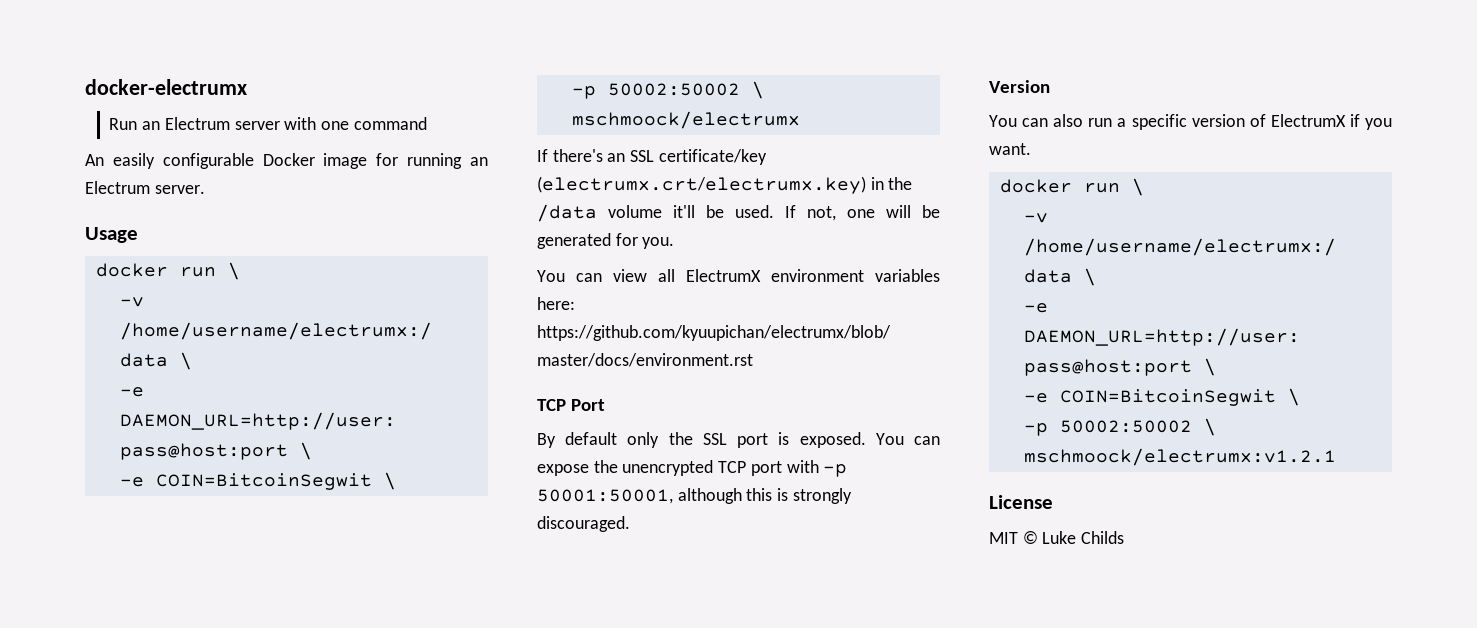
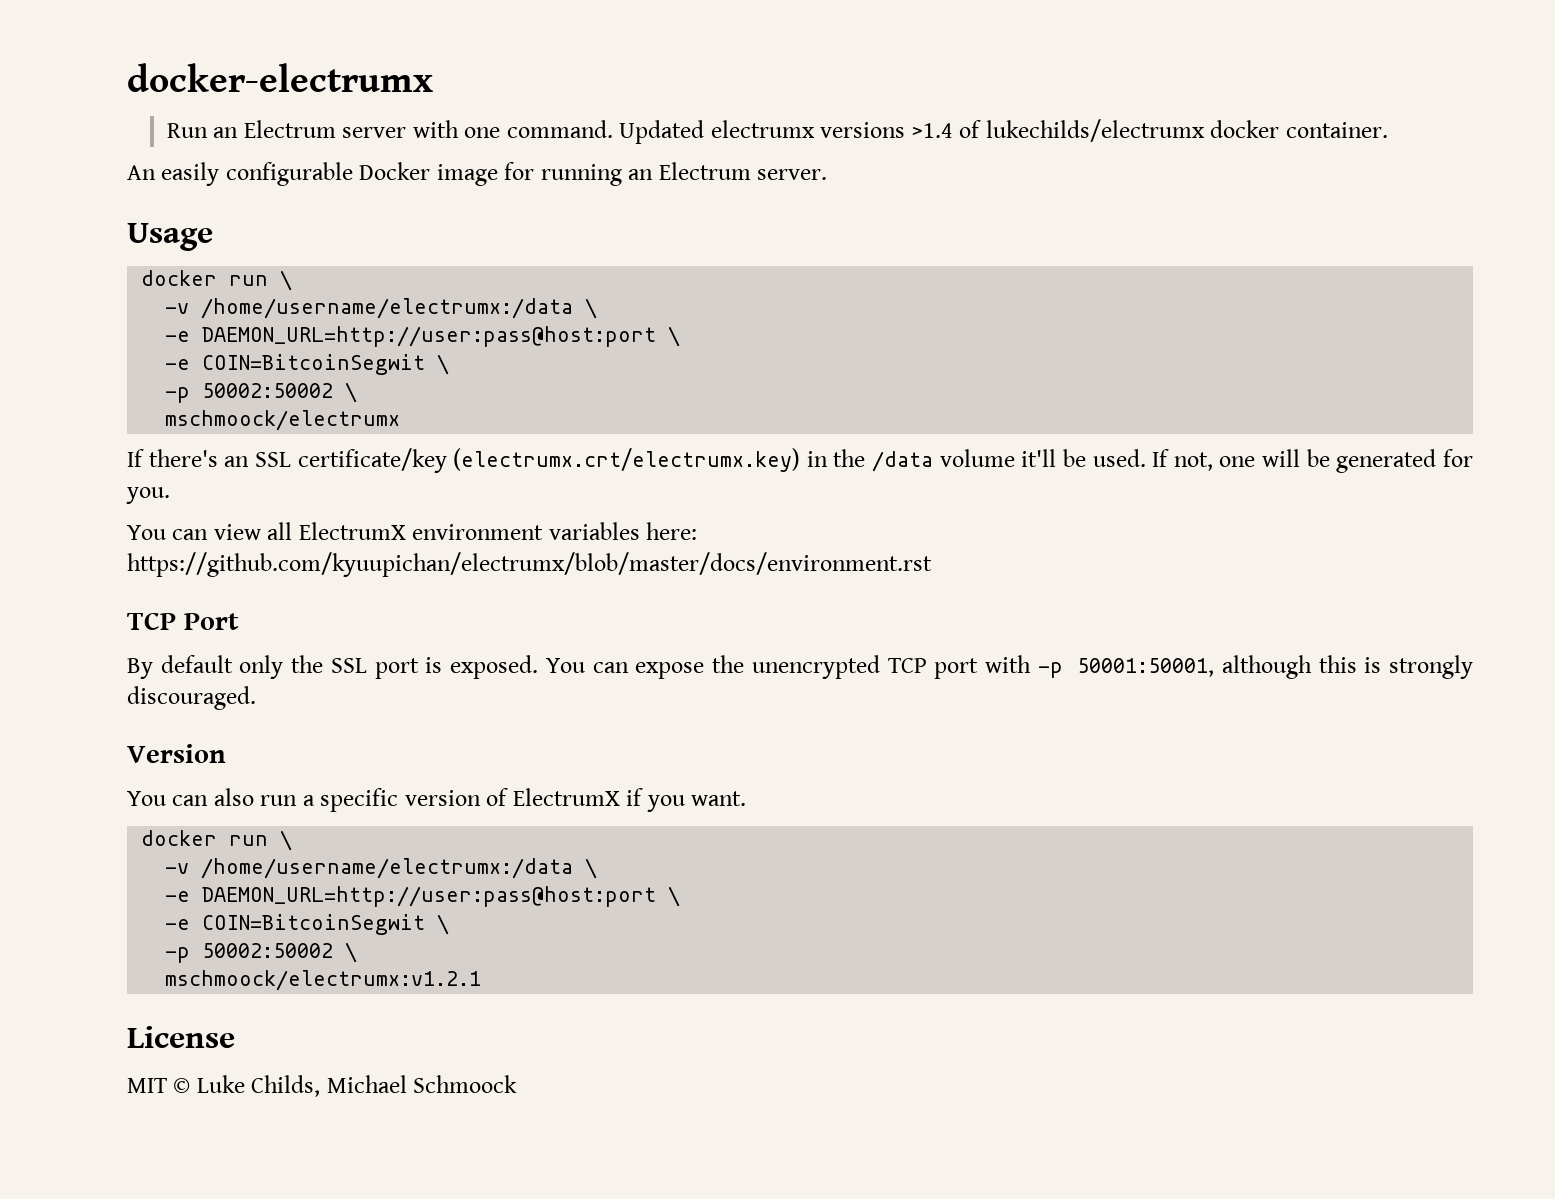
- Run an Electrum server with one command
+ Run an Electrum server with one command. Updated electrumx versions >1.4 of lukechilds/electrumx docker container.
- MIT © Luke Childs
+ MIT © Luke Childs, Michael Schmoock

